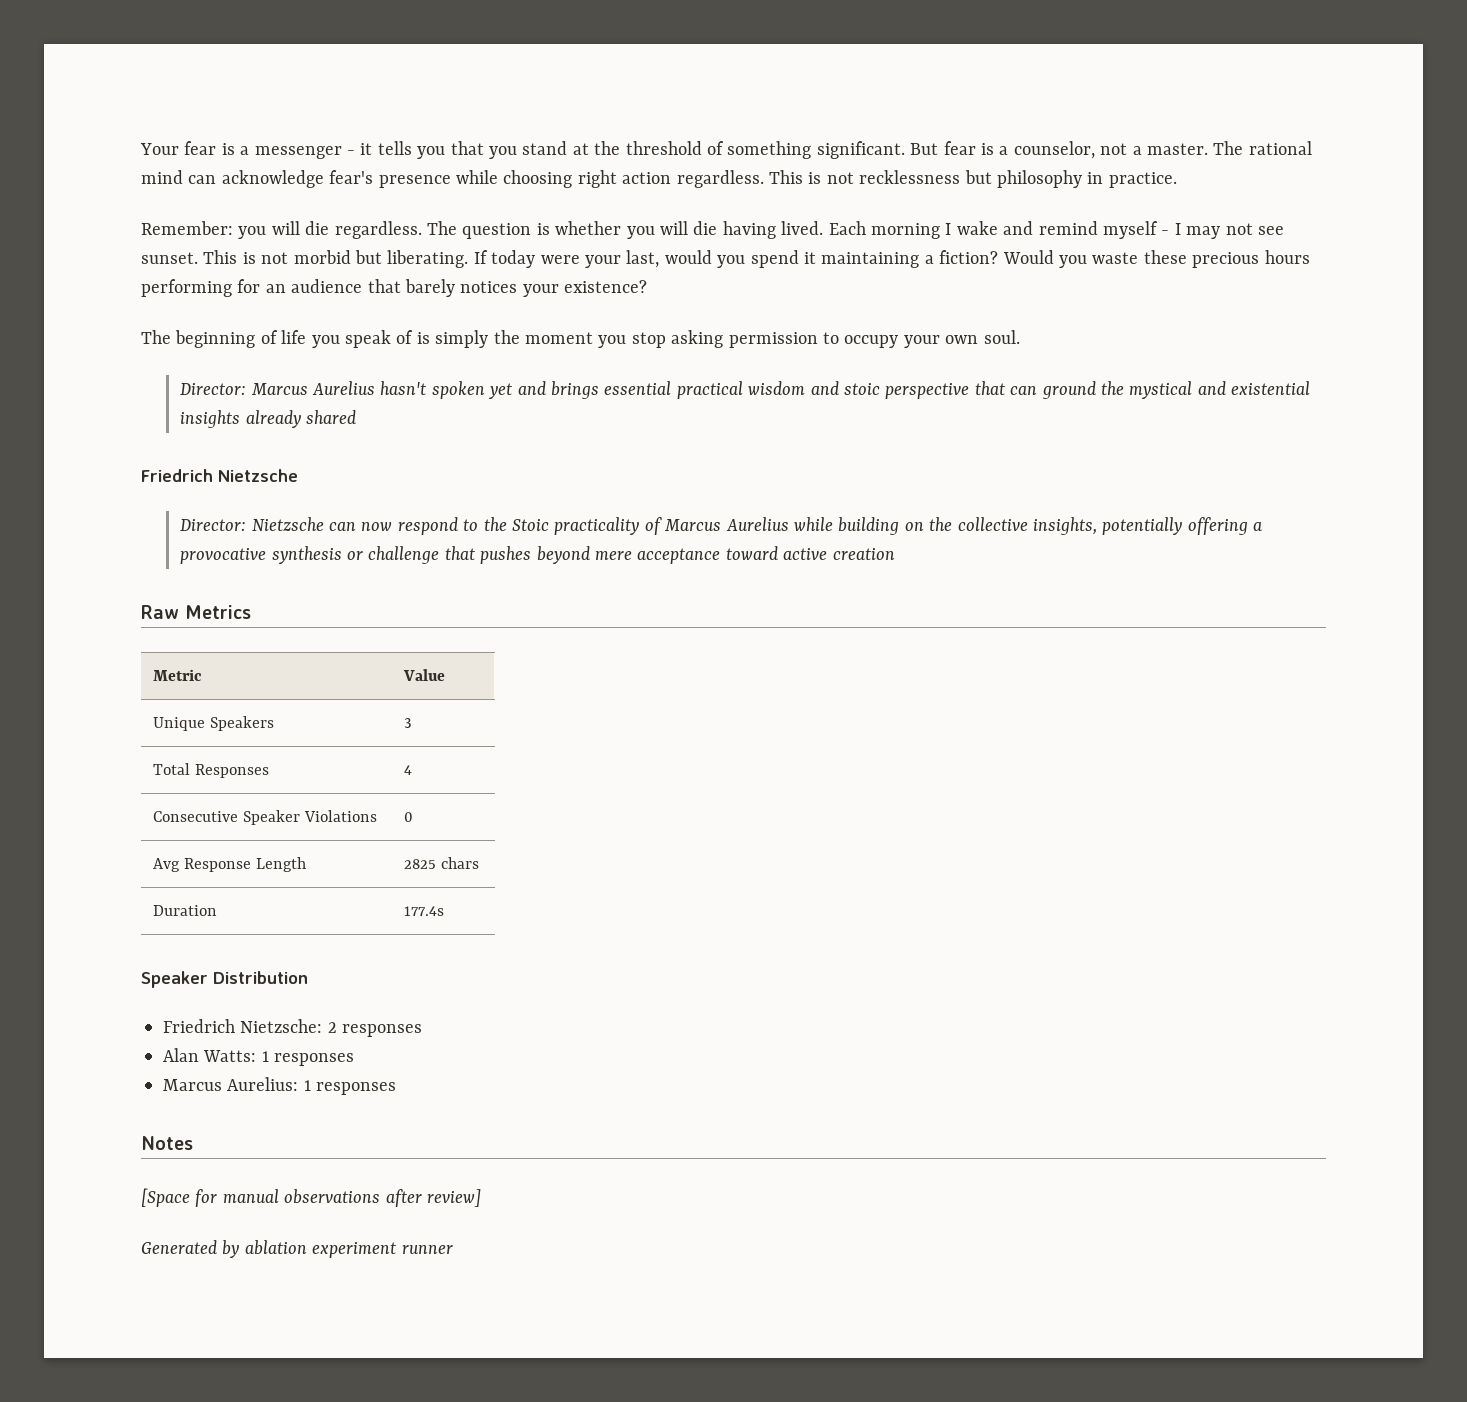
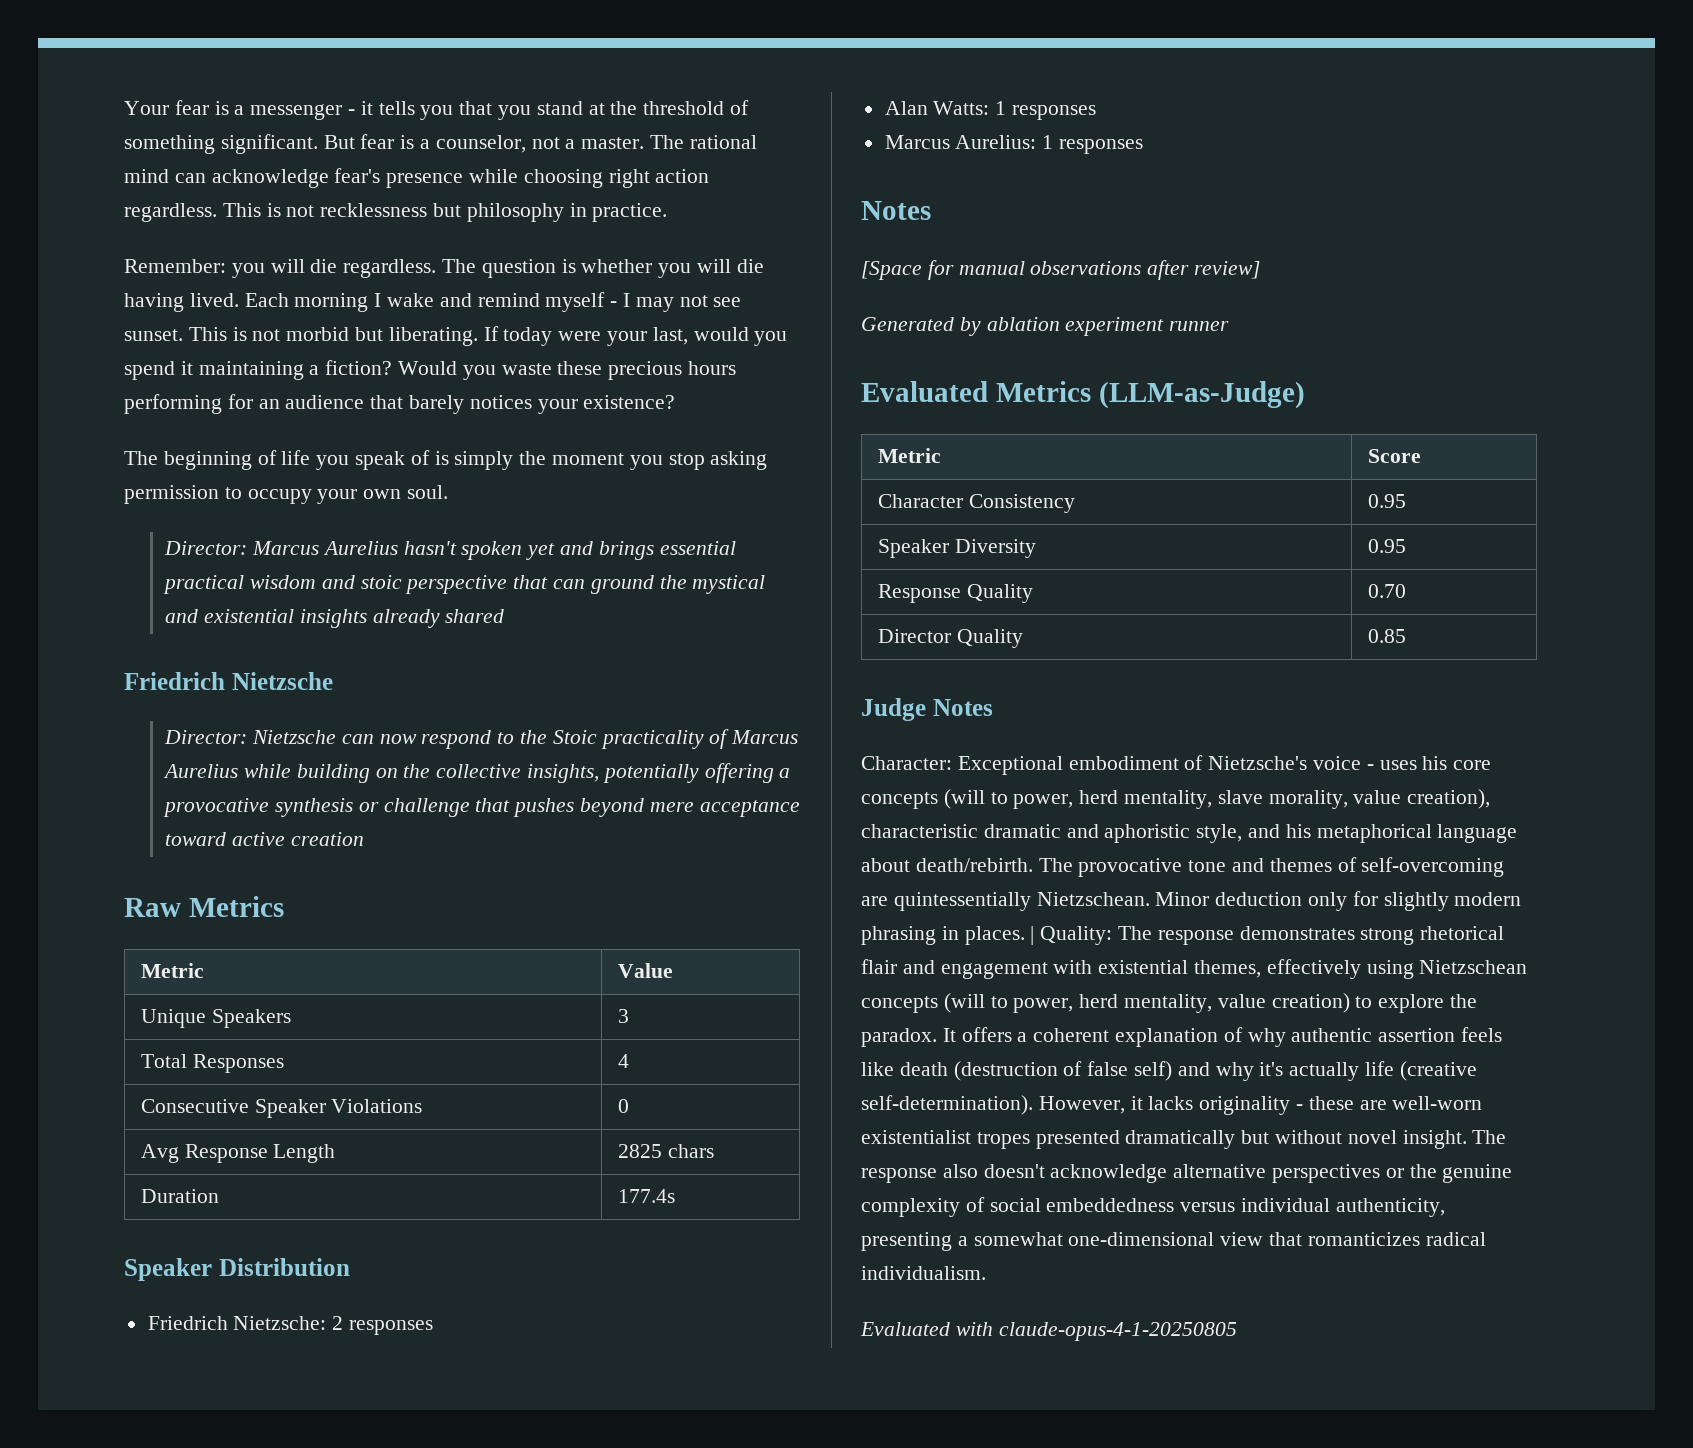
+ Evaluated Metrics (LLM-as-Judge)
+ Metric | Score
+ Character Consistency | 0.95
+ Speaker Diversity | 0.95
+ Response Quality | 0.70
+ Director Quality | 0.85
+ Judge Notes
+ Character: Exceptional embodiment of Nietzsche's voice - uses his core concepts (will to power, herd mentality, slave morality, value creation), characteristic dramatic and aphoristic style, and his metaphorical language about death/rebirth. The provocative tone and themes of self-overcoming are quintessentially Nietzschean. Minor deduction only for slightly modern phrasing in places. | Quality: The response demonstrates strong rhetorical flair and engagement with existential themes, effectively using Nietzschean concepts (will to power, herd mentality, value creation) to explore the paradox. It offers a coherent explanation of why authentic assertion feels like death (destruction of false self) and why it's actually life (creative self-determination). However, it lacks originality - these are well-worn existentialist tropes presented dramatically but without novel insight. The response also doesn't acknowledge alternative perspectives or the genuine complexity of social embeddedness versus individual authenticity, presenting a somewhat one-dimensional view that romanticizes radical individualism.
+ Evaluated with claude-opus-4-1-20250805

